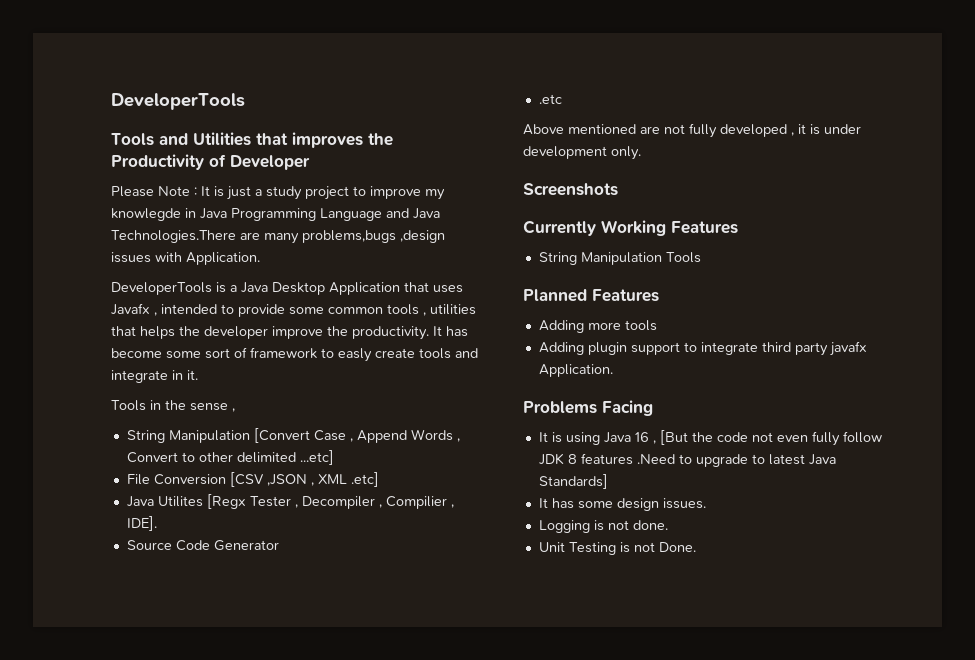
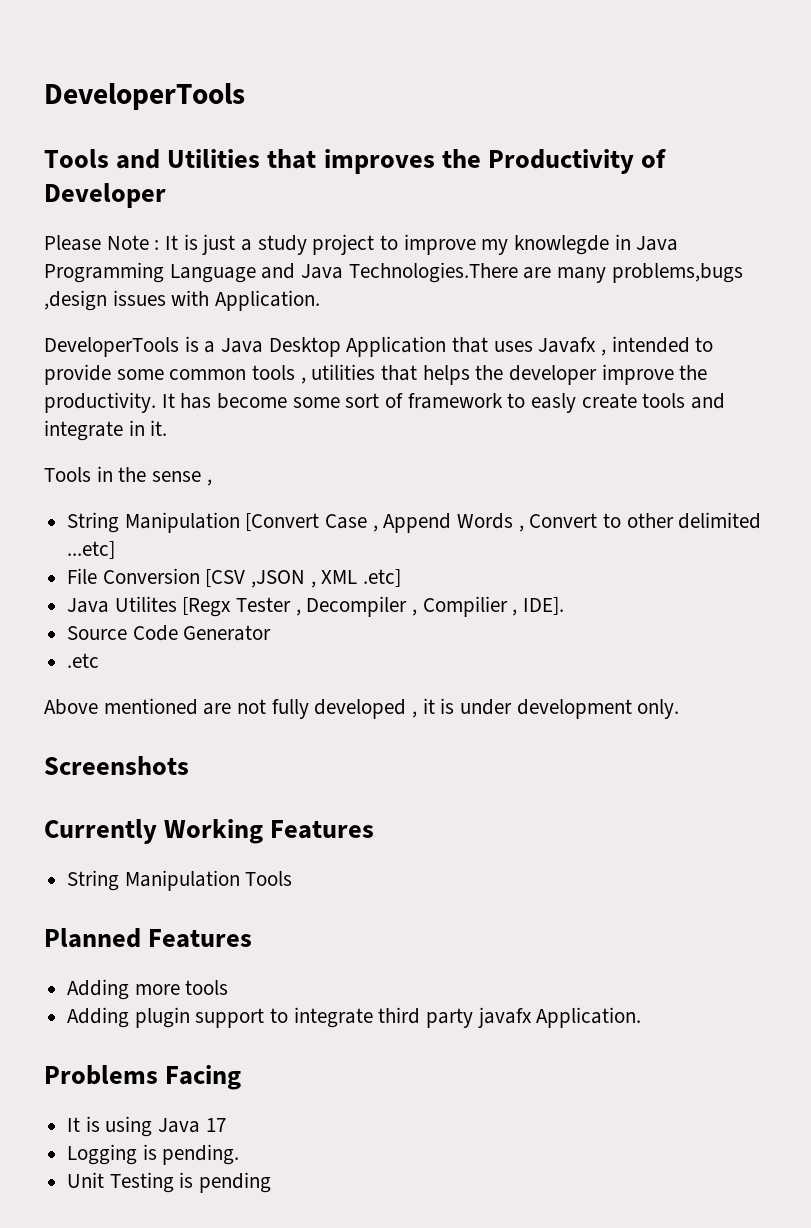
- It is using Java 16 , [But the code not even fully follow JDK 8 features .Need to upgrade to latest Java Standards]
- It has some design issues.
+ It is using Java 17
- Logging is not done.
+ Logging is pending.
- Unit Testing is not Done.
+ Unit Testing is pending

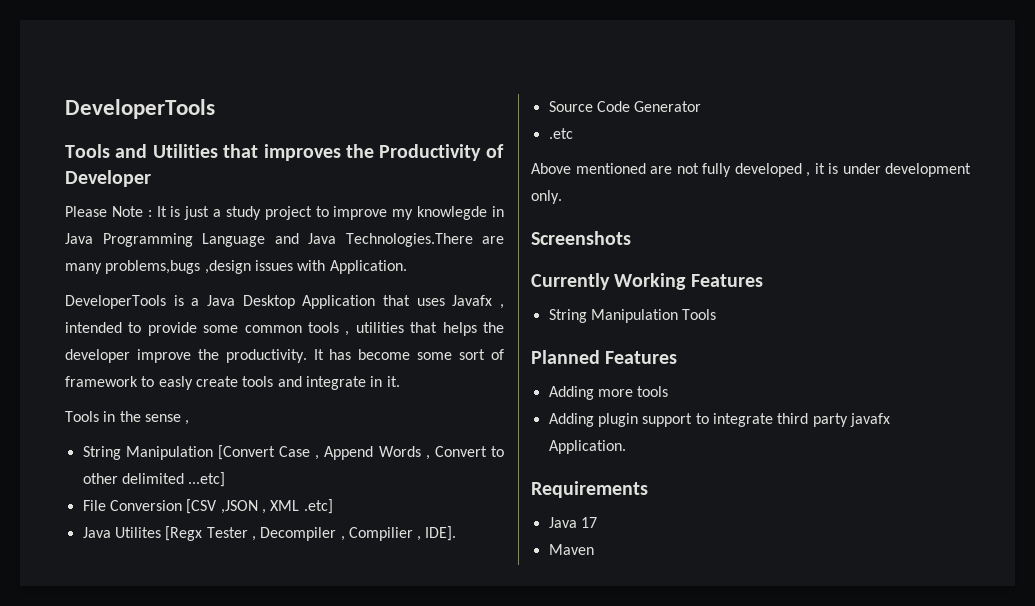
- Problems Facing
- It is using Java 17
- Logging is pending.
- Unit Testing is pending
+ Requirements
+ Java 17
+ Maven

